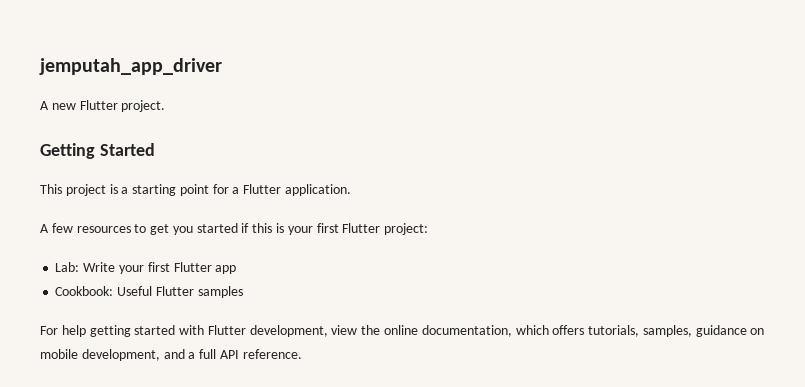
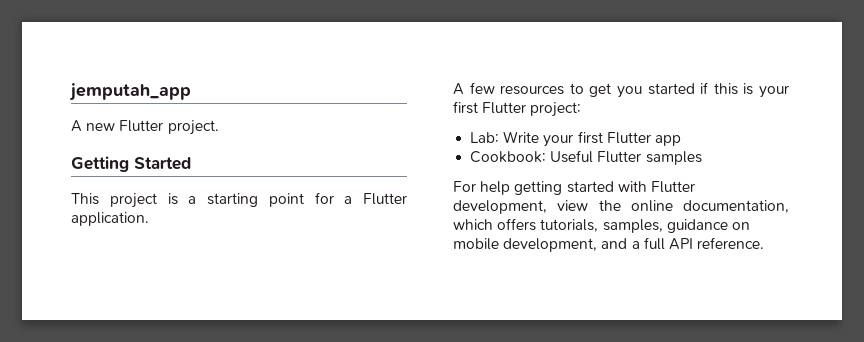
- jemputah_app_driver
+ jemputah_app

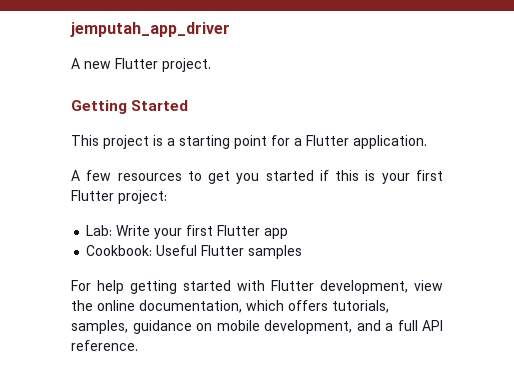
- jemputah_app
+ jemputah_app_driver

